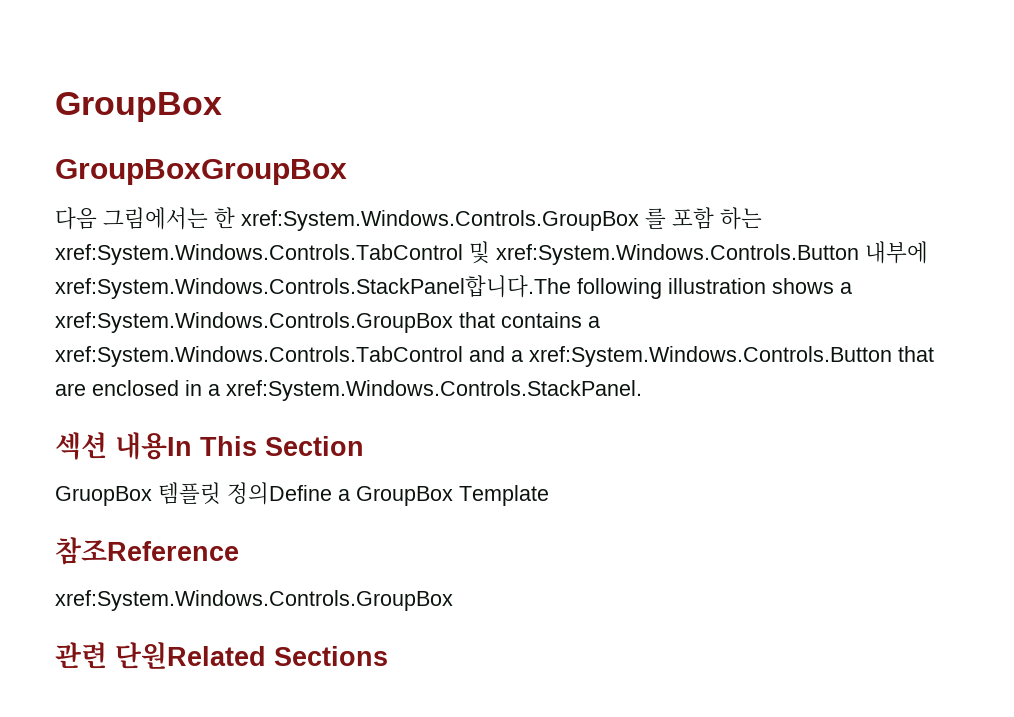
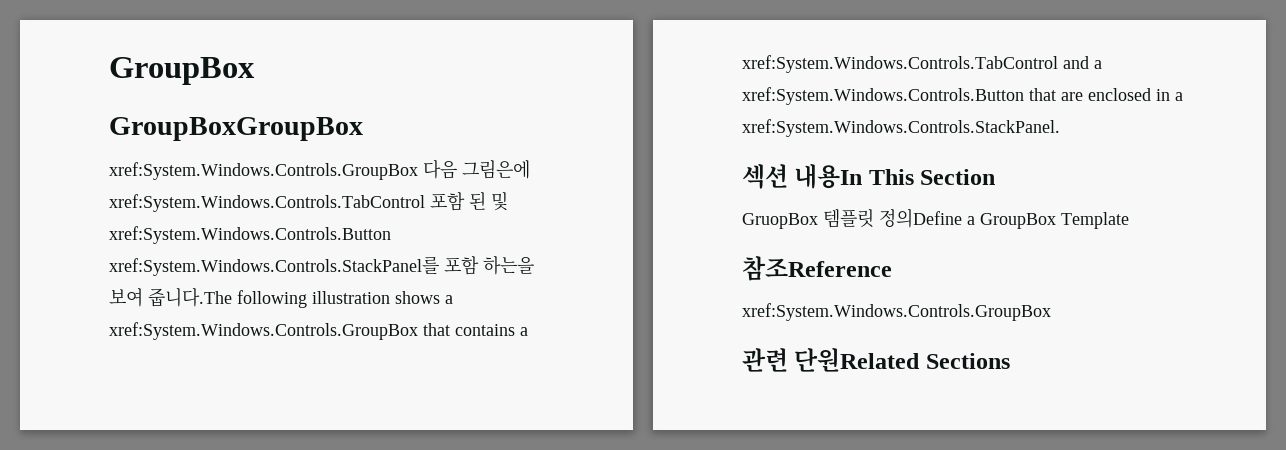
- 다음 그림에서는 한 xref:System.Windows.Controls.GroupBox 를 포함 하는 xref:System.Windows.Controls.TabControl 및 xref:System.Windows.Controls.Button 내부에 xref:System.Windows.Controls.StackPanel합니다.The following illustration shows a xref:System.Windows.Controls.GroupBox that contains a xref:System.Windows.Controls.TabControl and a xref:System.Windows.Controls.Button that are enclosed in a xref:System.Windows.Controls.StackPanel.
+ xref:System.Windows.Controls.GroupBox 다음 그림은에 xref:System.Windows.Controls.TabControl 포함 된 및 xref:System.Windows.Controls.Button xref:System.Windows.Controls.StackPanel를 포함 하는을 보여 줍니다.The following illustration shows a xref:System.Windows.Controls.GroupBox that contains a xref:System.Windows.Controls.TabControl and a xref:System.Windows.Controls.Button that are enclosed in a xref:System.Windows.Controls.StackPanel.

